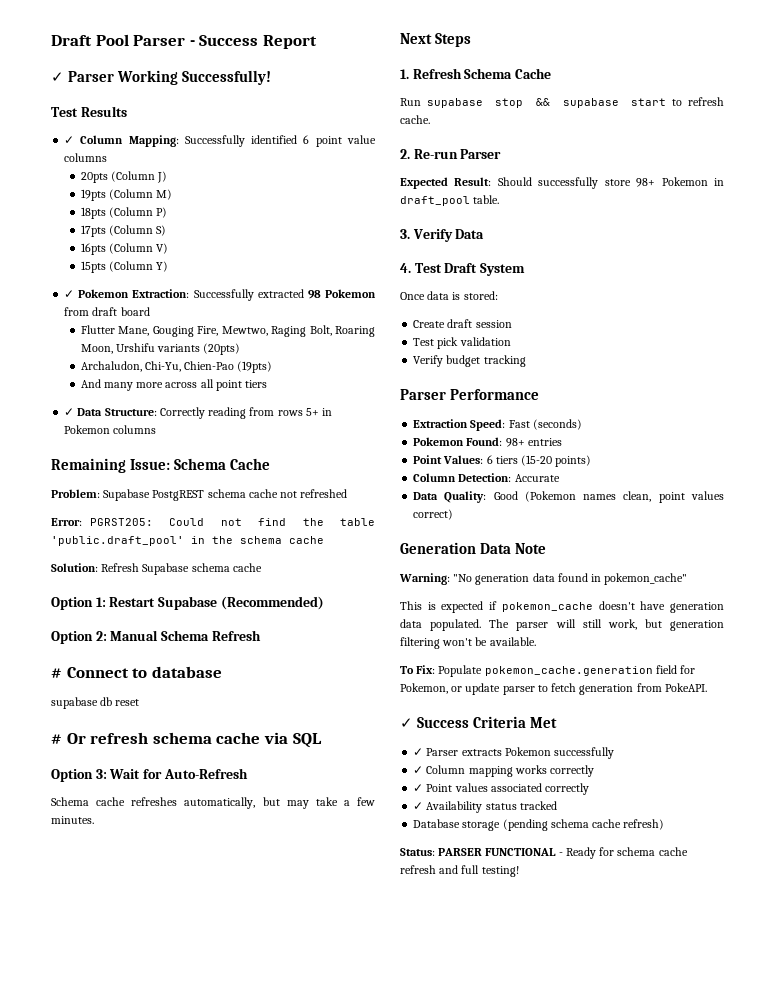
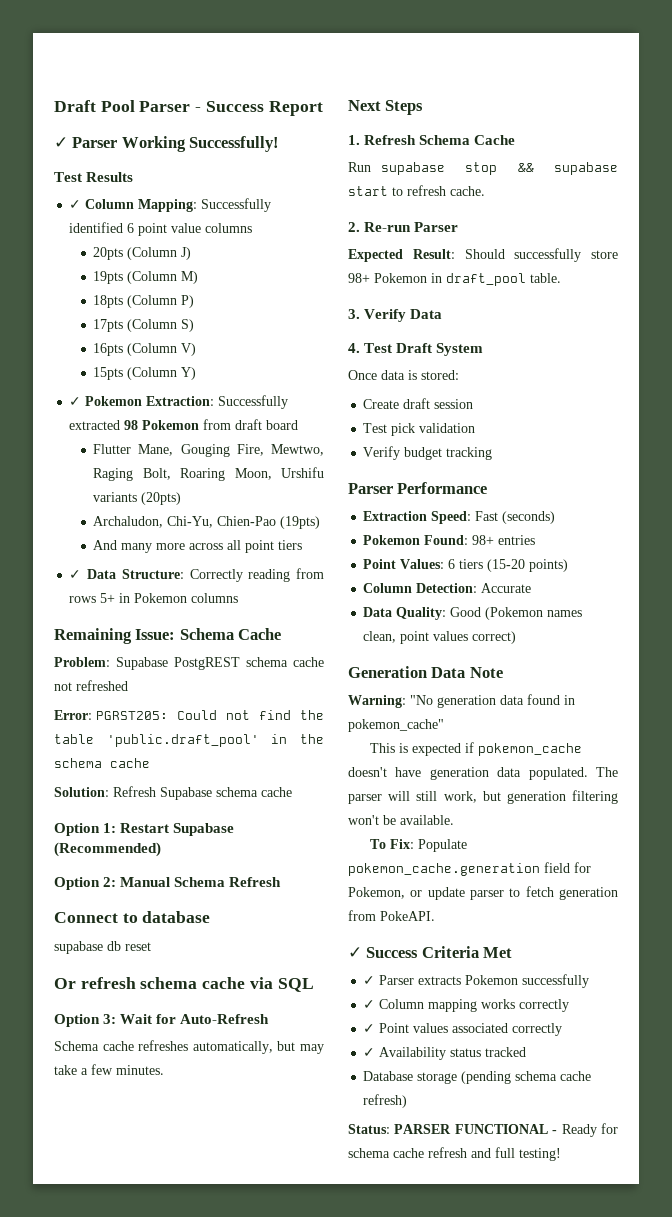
- # Connect to database
+ Connect to database
- # Or refresh schema cache via SQL
+ Or refresh schema cache via SQL

